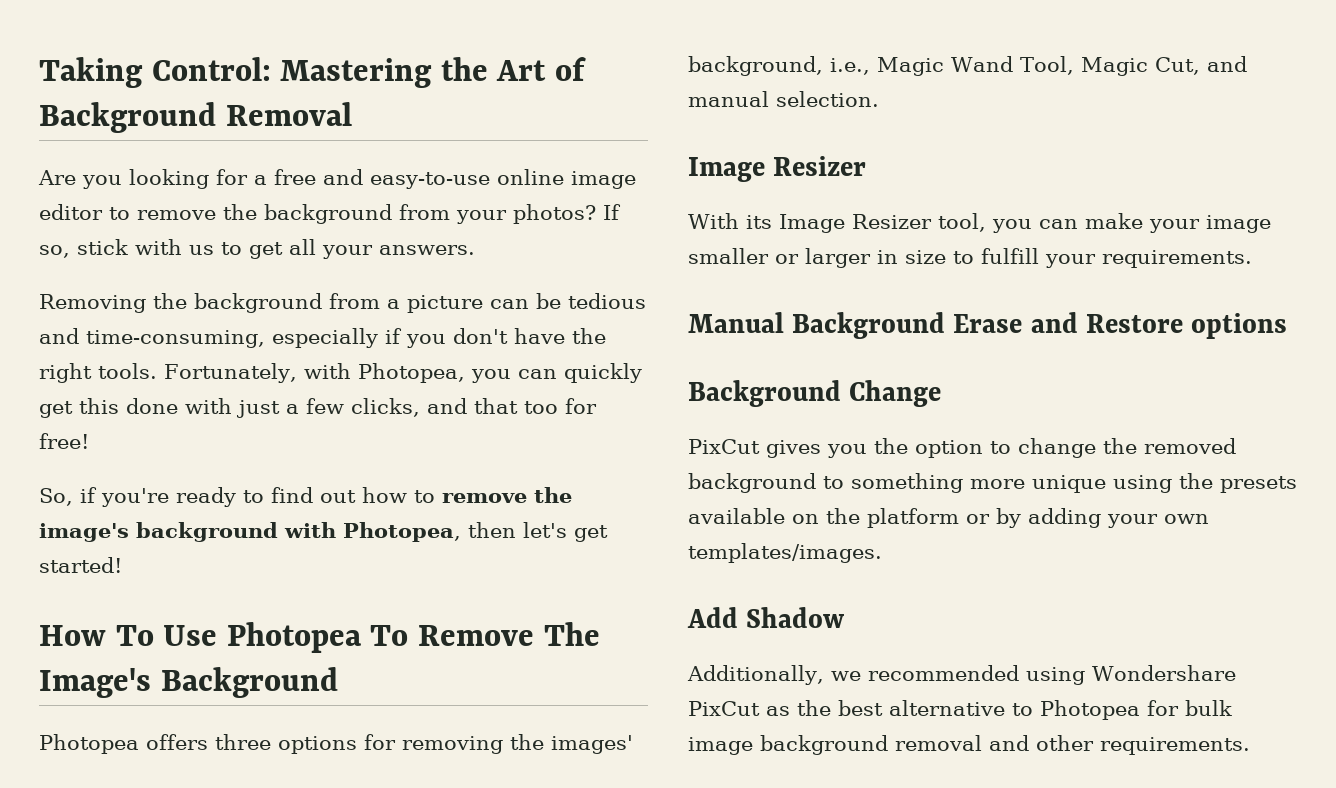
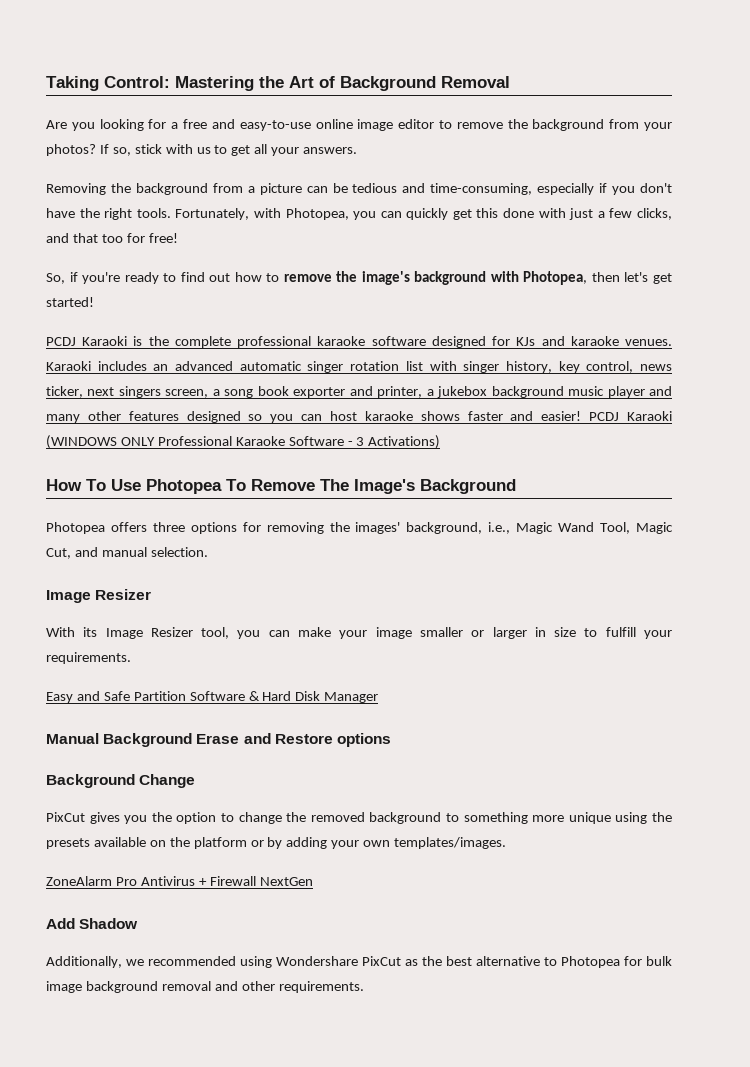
+ PCDJ Karaoki is the complete professional karaoke software designed for KJs and karaoke venues. Karaoki includes an advanced automatic singer rotation list with singer history, key control, news ticker, next singers screen, a song book exporter and printer, a jukebox background music player and many other features designed so you can host karaoke shows faster and easier! PCDJ Karaoki (WINDOWS ONLY Professional Karaoke Software - 3 Activations)
+ Easy and Safe Partition Software & Hard Disk Manager
+ ZoneAlarm Pro Antivirus + Firewall NextGen

